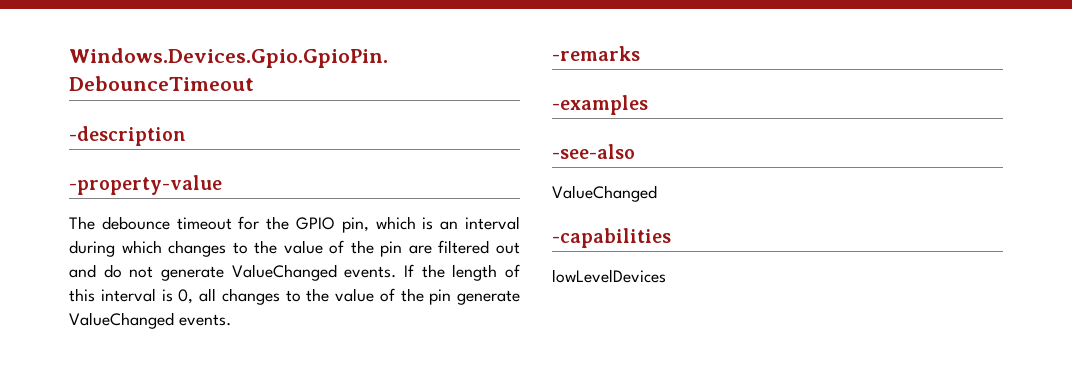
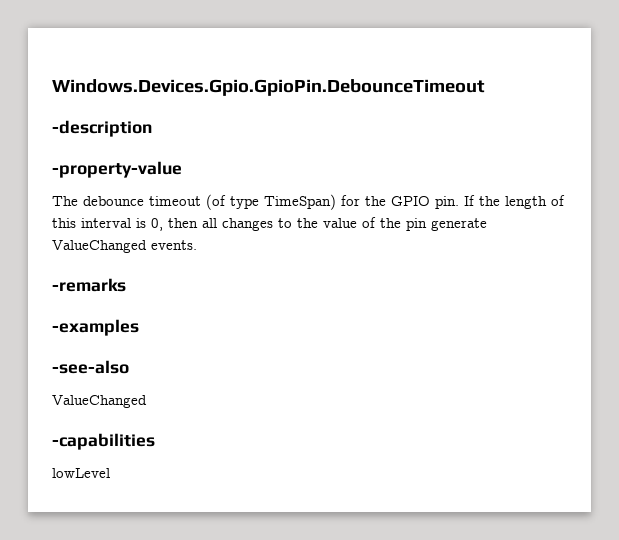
- The debounce timeout for the GPIO pin, which is an interval during which changes to the value of the pin are filtered out and do not generate ValueChanged events.
+ The debounce timeout (of type TimeSpan) for the GPIO pin.
- If the length of this interval is 0, all changes to the value of the pin generate ValueChanged events.
+ If the length of this interval is 0, then all changes to the value of the pin generate ValueChanged events.
- lowLevelDevices
+ lowLevel

